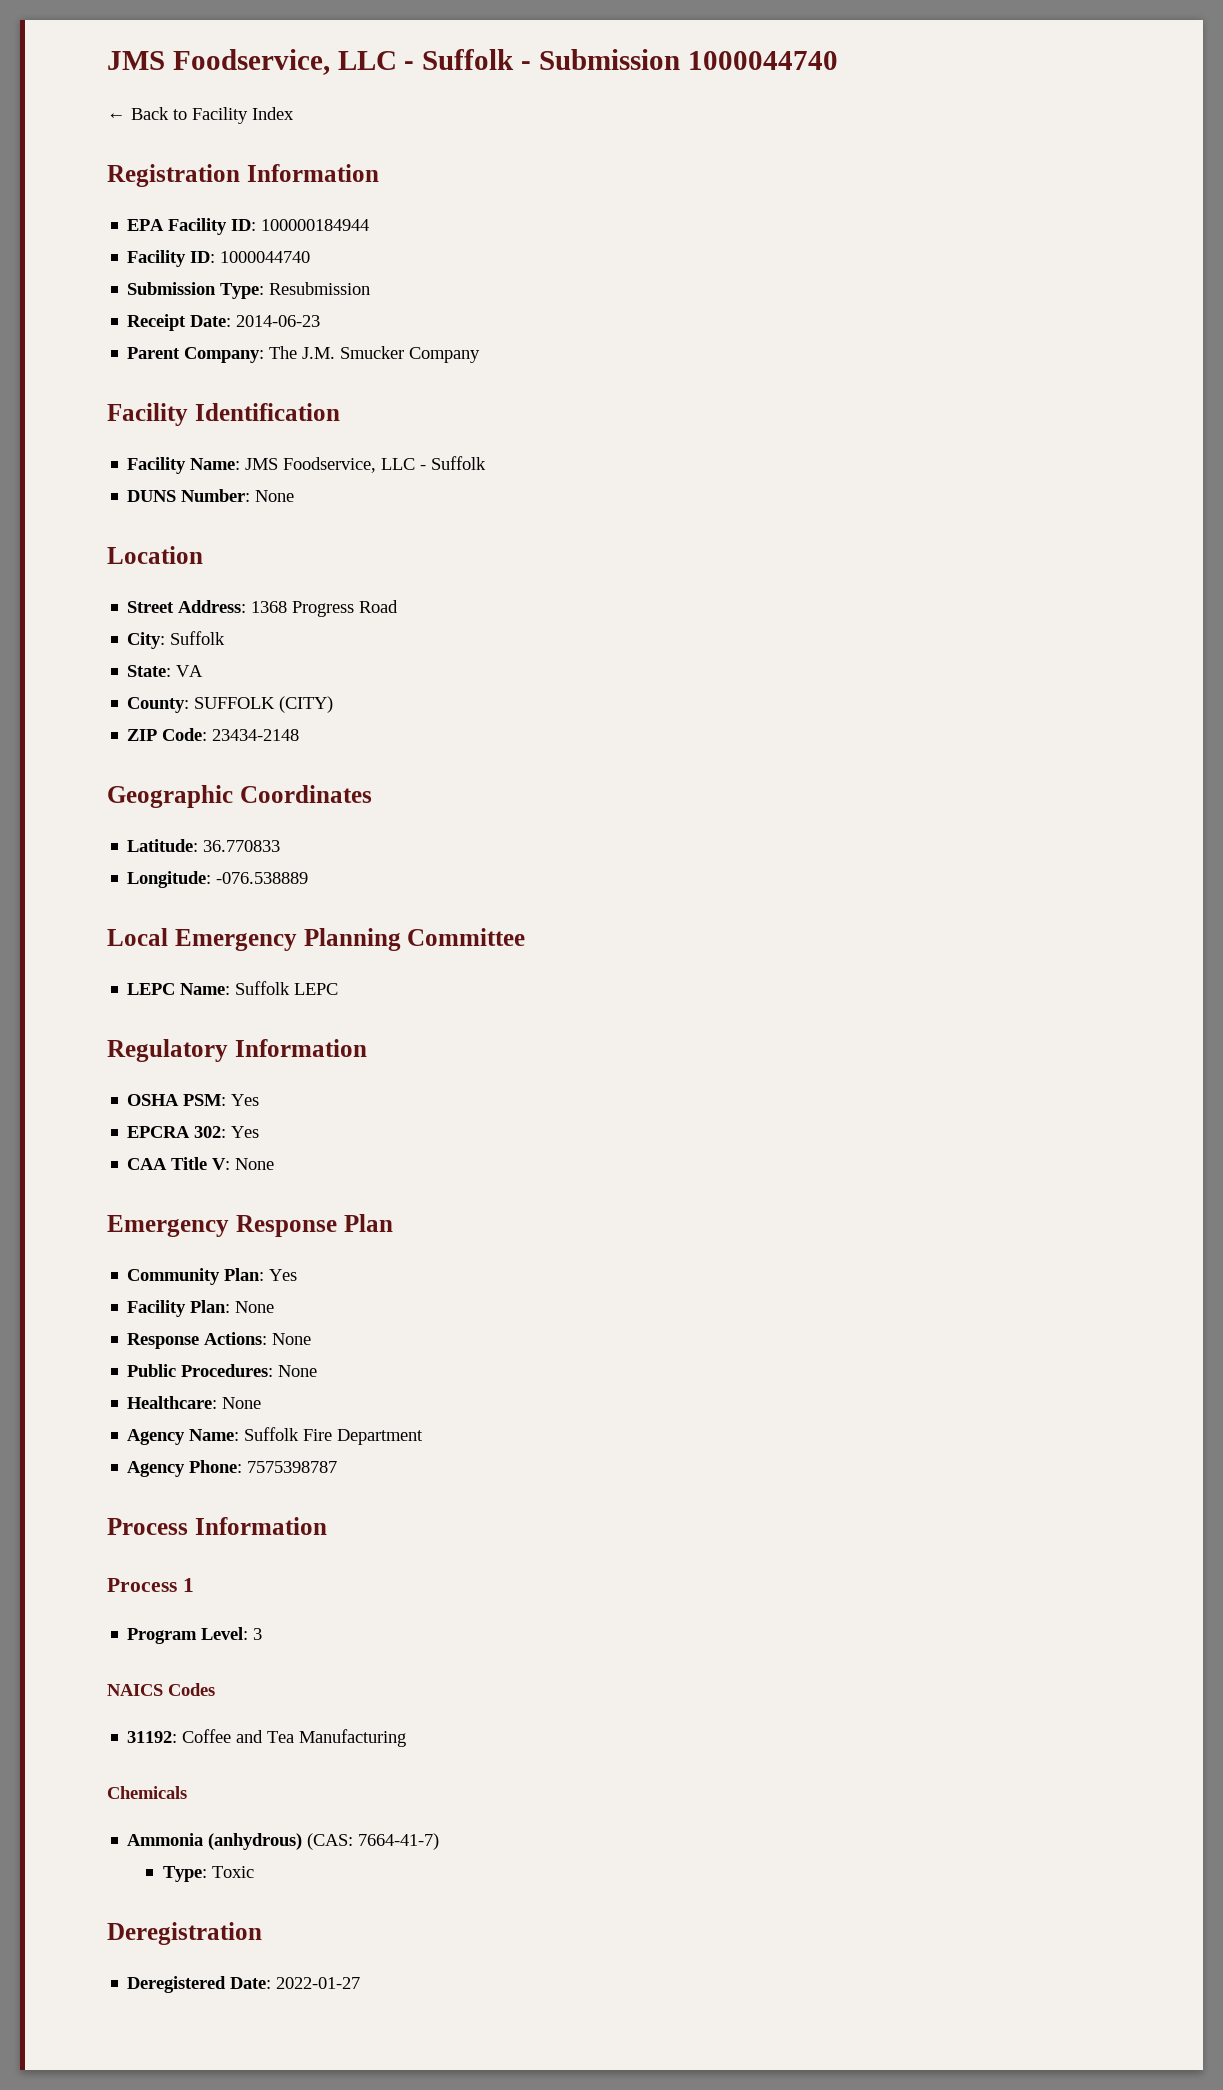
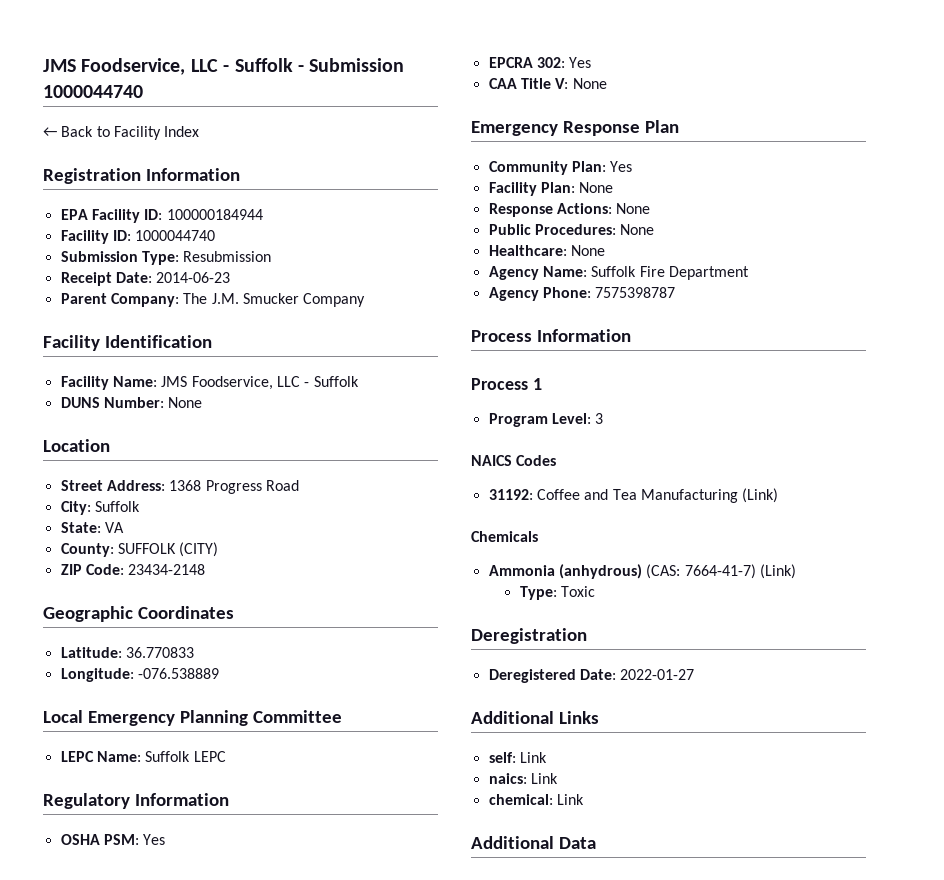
- 31192: Coffee and Tea Manufacturing
+ 31192: Coffee and Tea Manufacturing (Link)
- Ammonia (anhydrous) (CAS: 7664-41-7)
+ Ammonia (anhydrous) (CAS: 7664-41-7) (Link)
+ Additional Links
+ self: Link
+ naics: Link
+ chemical: Link
+ Additional Data

